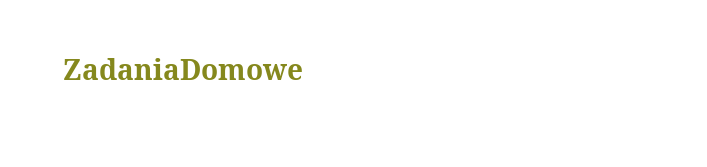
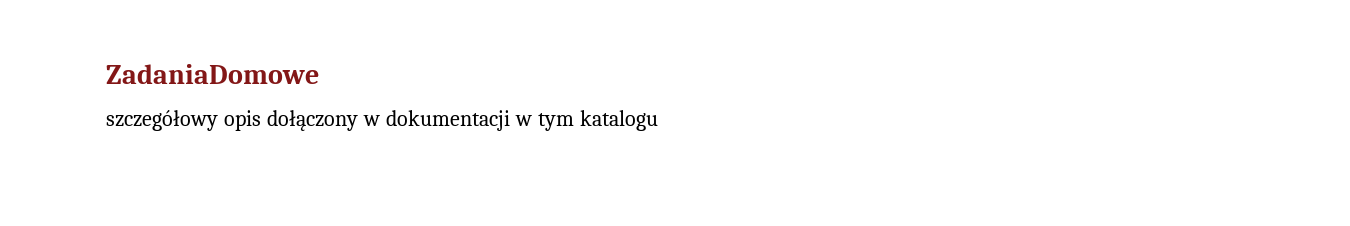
+ szczegółowy opis dołączony w dokumentacji w tym katalogu

